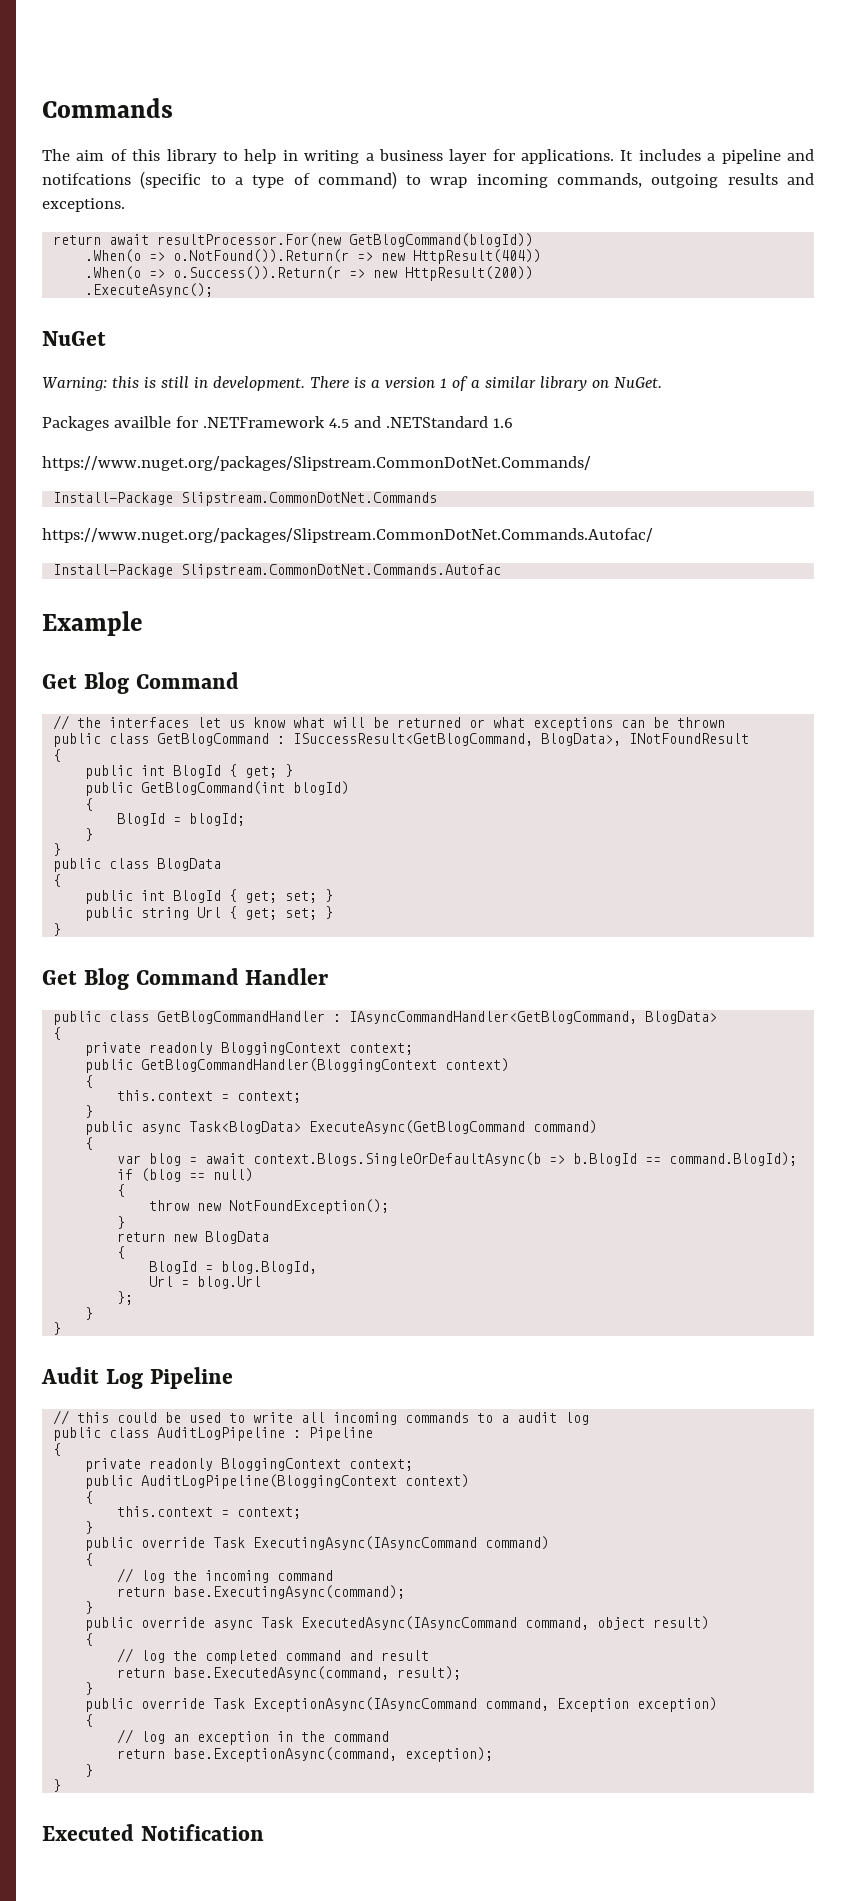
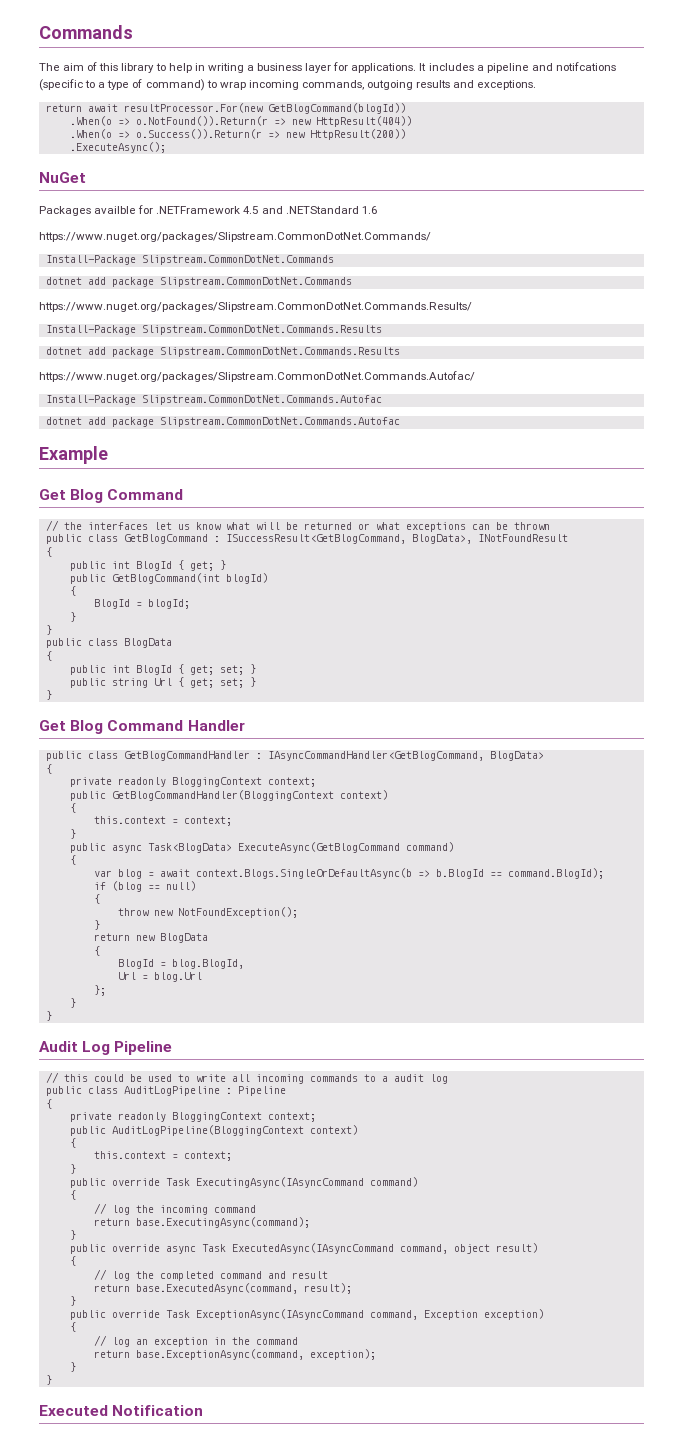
- Warning: this is still in development. There is a version 1 of a similar library on NuGet.
+ dotnet add package Slipstream.CommonDotNet.Commands
+ https://www.nuget.org/packages/Slipstream.CommonDotNet.Commands.Results/
+ Install-Package Slipstream.CommonDotNet.Commands.Results
+ dotnet add package Slipstream.CommonDotNet.Commands.Results
+ dotnet add package Slipstream.CommonDotNet.Commands.Autofac

